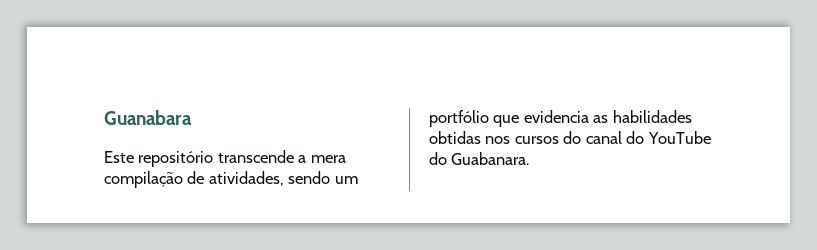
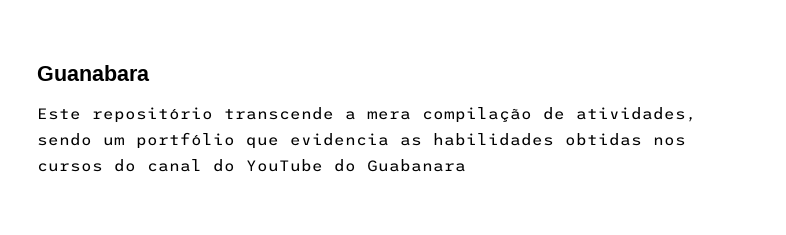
- Este repositório transcende a mera compilação de atividades, sendo um portfólio que evidencia as habilidades obtidas nos cursos do canal do YouTube do Guabanara.
+ Este repositório transcende a mera compilação de atividades, sendo um portfólio que evidencia as habilidades obtidas nos cursos do canal do YouTube do Guabanara

